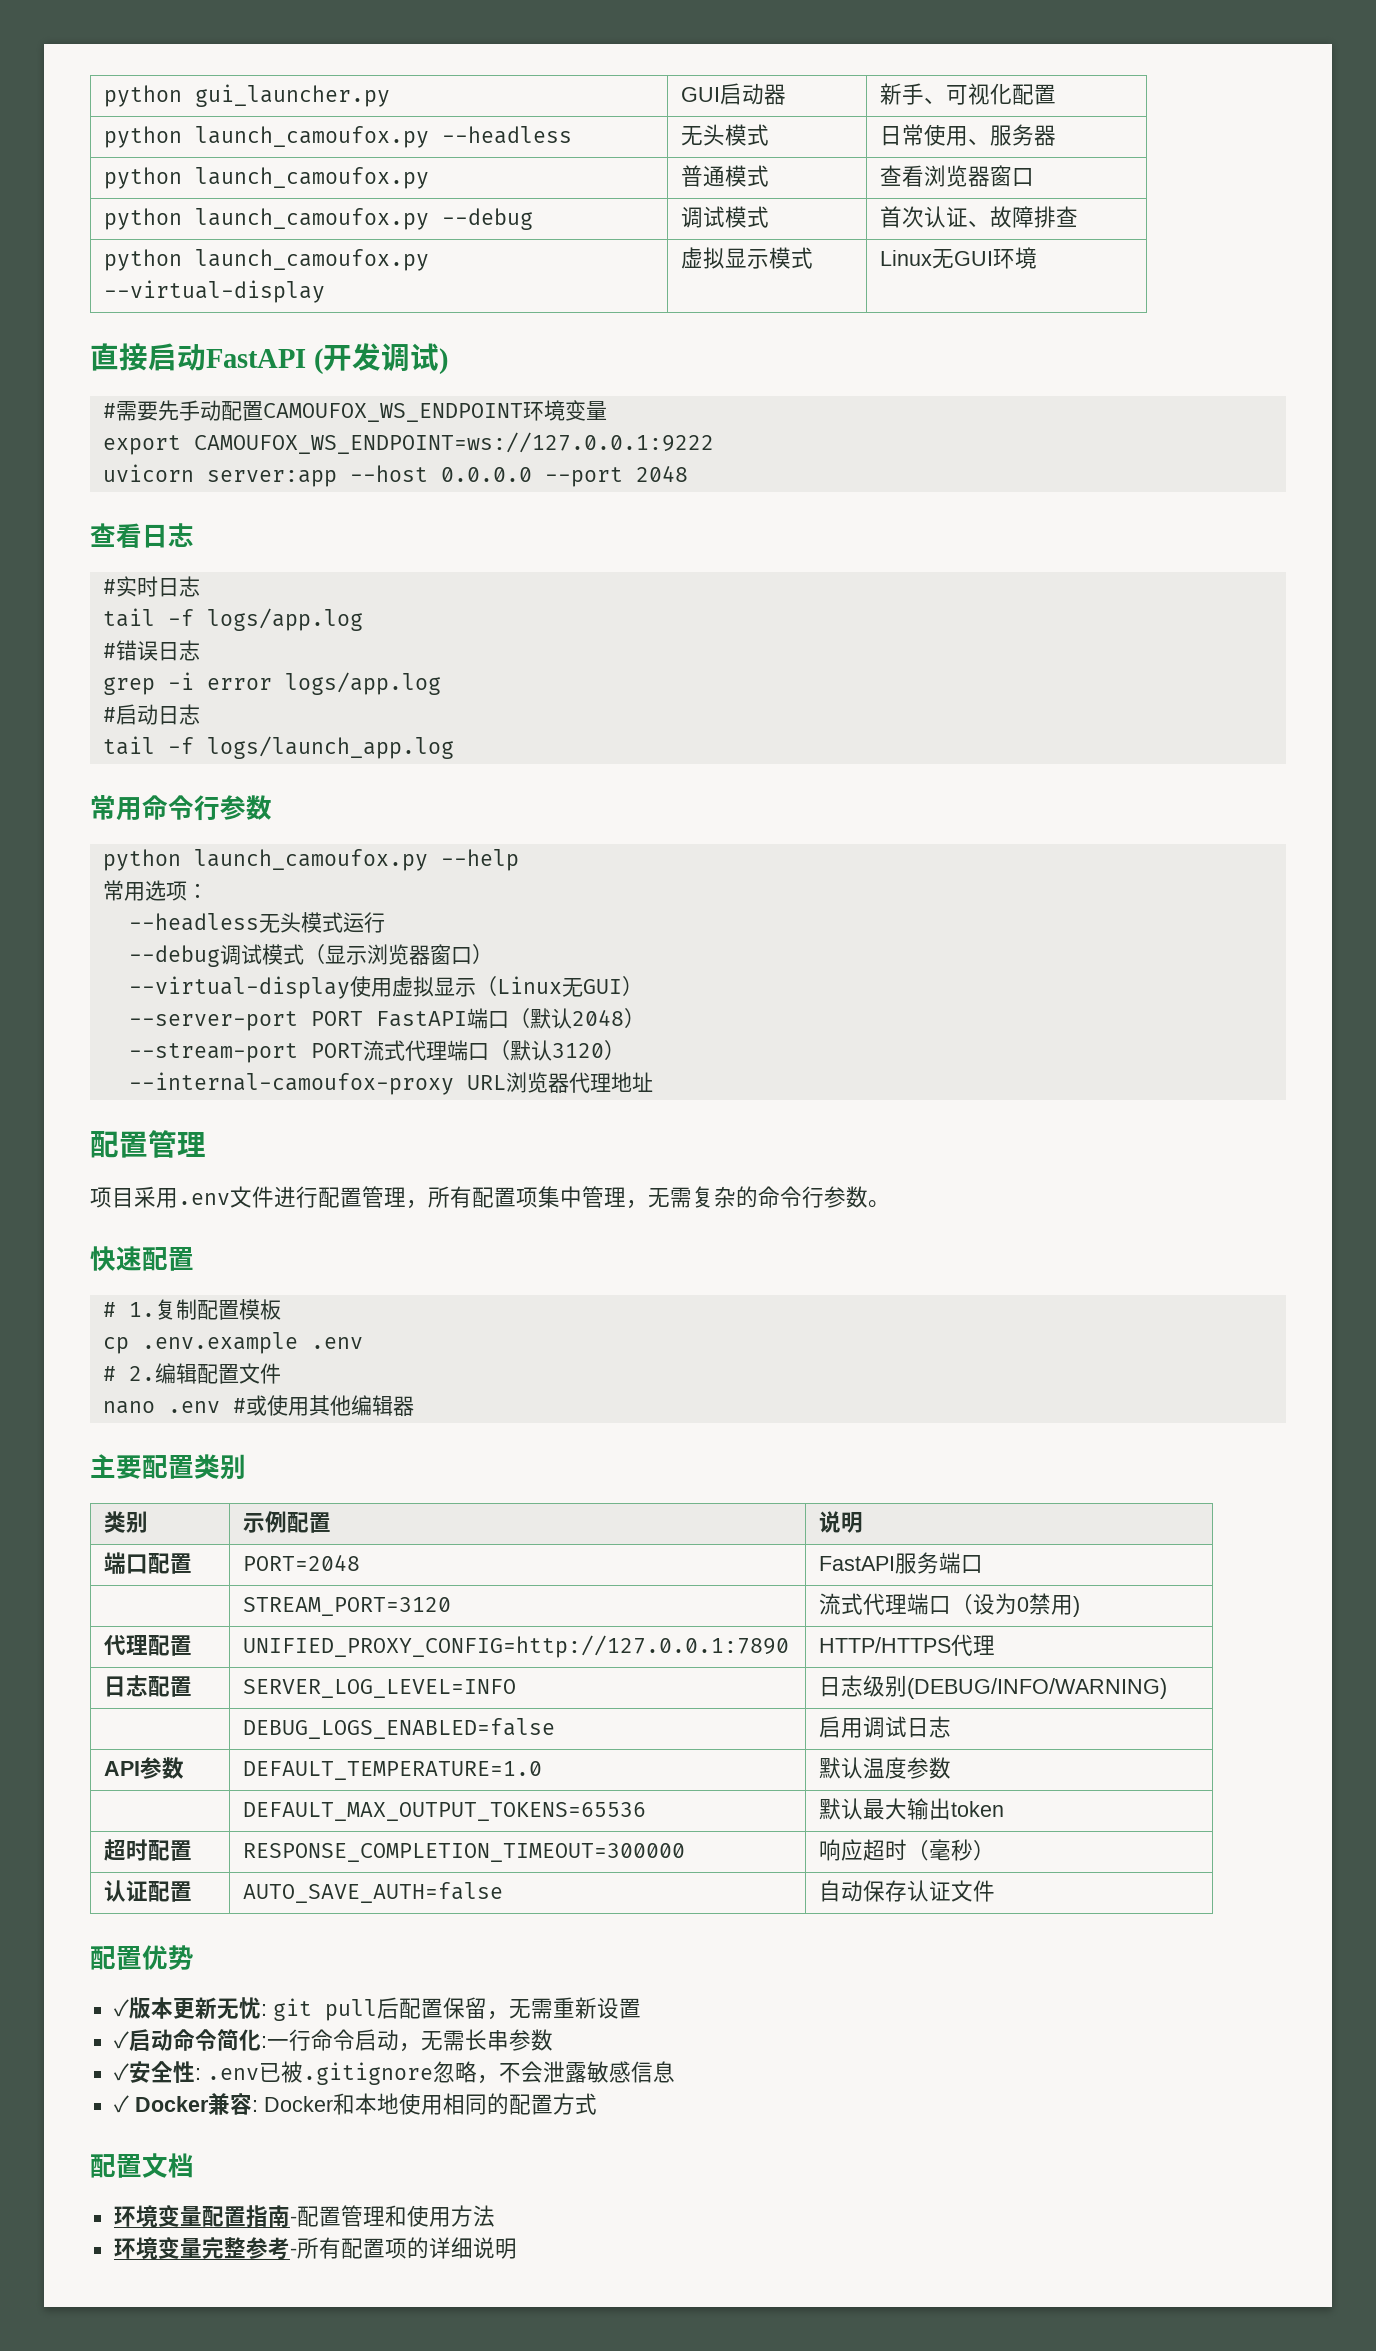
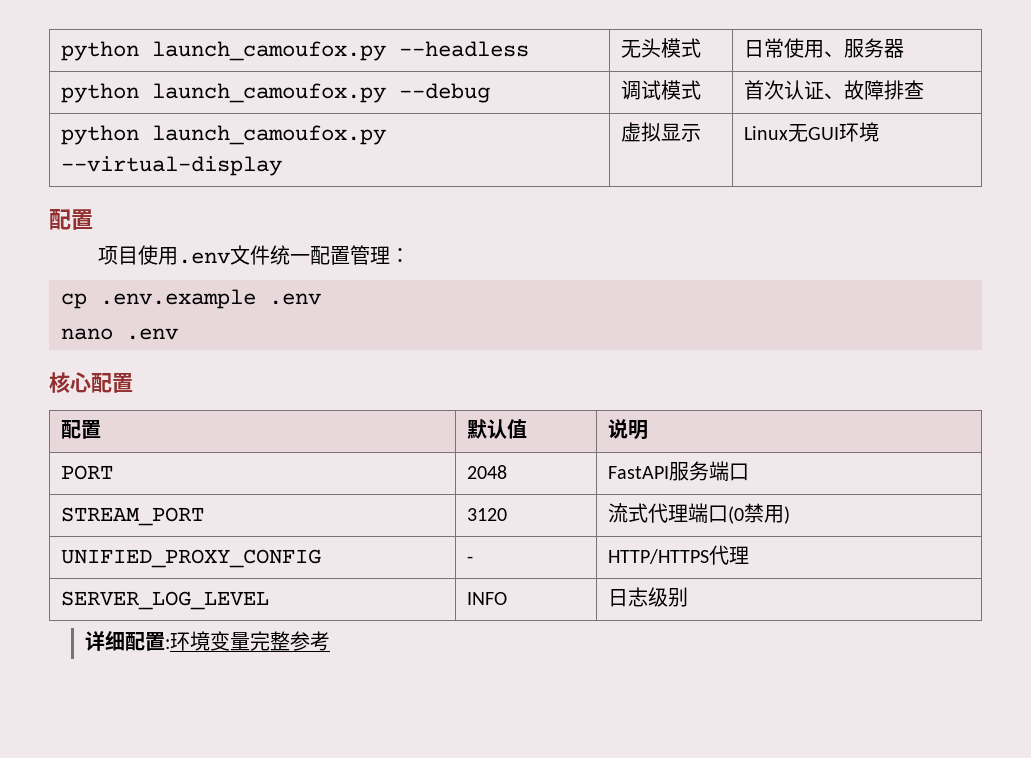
- python gui_launcher.py | GUI启动器 | 新手、可视化配置
- python launch_camoufox.py | 普通模式 | 查看浏览器窗口
- python launch_camoufox.py --virtual-display | 虚拟显示模式 | Linux无GUI环境
- 直接启动FastAPI (开发调试)
- #需要先手动配置CAMOUFOX_WS_ENDPOINT环境变量
- export CAMOUFOX_WS_ENDPOINT=ws://127.0.0.1:9222
- uvicorn server:app --host 0.0.0.0 --port 2048
- 查看日志
- #实时日志
- tail -f logs/app.log
- #错误日志
- grep -i error logs/app.log
- #启动日志
- tail -f logs/launch_app.log
- 常用命令行参数
- python launch_camoufox.py --help
- 常用选项：
- --headless无头模式运行
- --debug调试模式（显示浏览器窗口）
- --virtual-display使用虚拟显示（Linux无GUI）
- --server-port PORT FastAPI端口（默认2048）
- --stream-port PORT流式代理端口（默认3120）
- --internal-camoufox-proxy URL浏览器代理地址
- 配置管理
- 项目采用.env文件进行配置管理，所有配置项集中管理，无需复杂的命令行参数。
- 快速配置
- # 1.复制配置模板
+ python launch_camoufox.py --virtual-display | 虚拟显示 | Linux无GUI环境
+ 配置
+ 项目使用.env文件统一配置管理：
  cp .env.example .env
- # 2.编辑配置文件
- nano .env #或使用其他编辑器
- 主要配置类别
- 类别 | 示例配置 | 说明
- 端口配置 | PORT=2048 | FastAPI服务端口
+ nano .env
+ 核心配置
+ 配置 | 默认值 | 说明
+ PORT | 2048 | FastAPI服务端口
- | STREAM_PORT=3120 | 流式代理端口（设为0禁用)
+ STREAM_PORT | 3120 | 流式代理端口(0禁用)
- 代理配置 | UNIFIED_PROXY_CONFIG=http://127.0.0.1:7890 | HTTP/HTTPS代理
+ UNIFIED_PROXY_CONFIG | - | HTTP/HTTPS代理
- 日志配置 | SERVER_LOG_LEVEL=INFO | 日志级别(DEBUG/INFO/WARNING)
- | DEBUG_LOGS_ENABLED=false | 启用调试日志
- API参数 | DEFAULT_TEMPERATURE=1.0 | 默认温度参数
- | DEFAULT_MAX_OUTPUT_TOKENS=65536 | 默认最大输出token
- 超时配置 | RESPONSE_COMPLETION_TIMEOUT=300000 | 响应超时（毫秒）
- 认证配置 | AUTO_SAVE_AUTH=false | 自动保存认证文件
- 配置优势
- ✓版本更新无忧: git pull后配置保留，无需重新设置
- ✓启动命令简化:一行命令启动，无需长串参数
- ✓安全性: .env已被.gitignore忽略，不会泄露敏感信息
- ✓ Docker兼容: Docker和本地使用相同的配置方式
- 配置文档
- 环境变量配置指南-配置管理和使用方法
- 环境变量完整参考-所有配置项的详细说明
+ SERVER_LOG_LEVEL | INFO | 日志级别
+ 详细配置:环境变量完整参考

